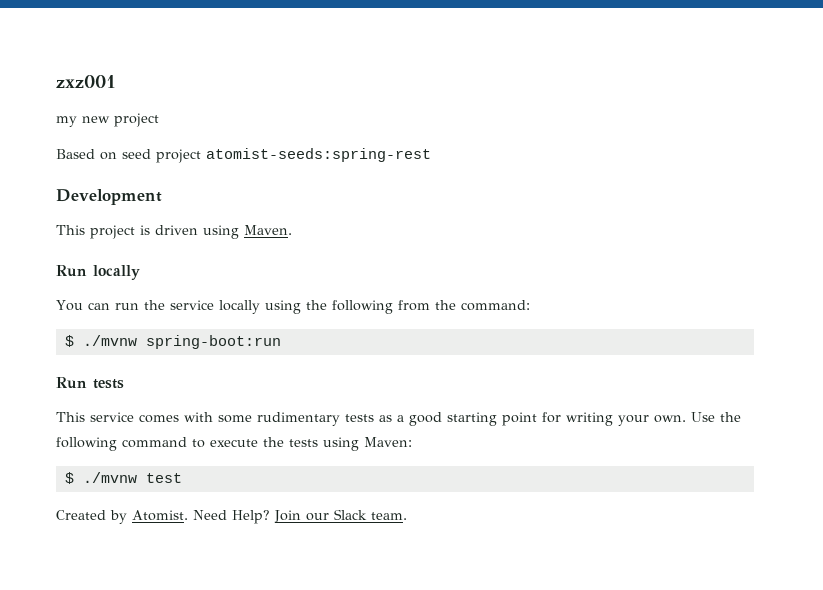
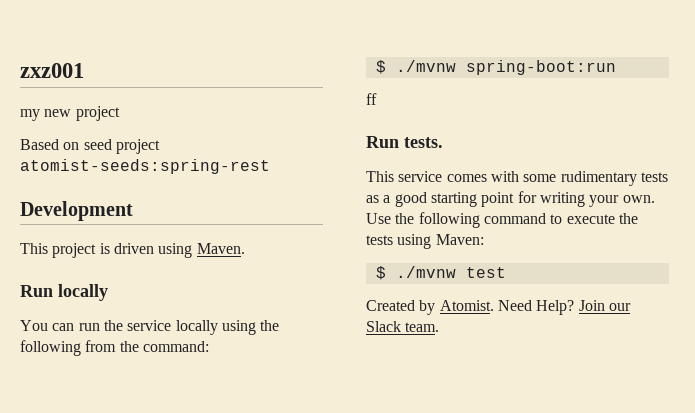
- Run tests
+ ff
+ Run tests.

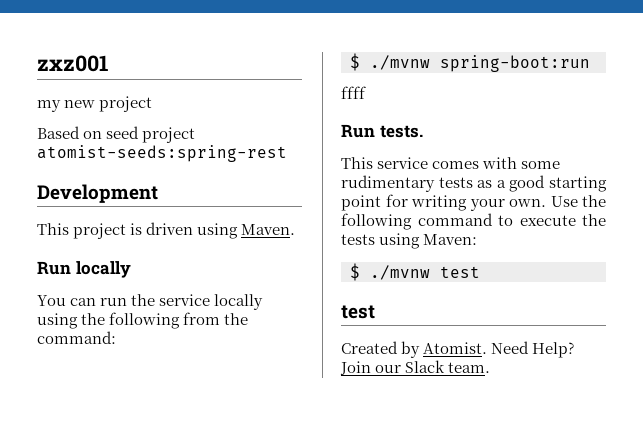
- ff
+ ffff
  $ ./mvnw test
+ test

